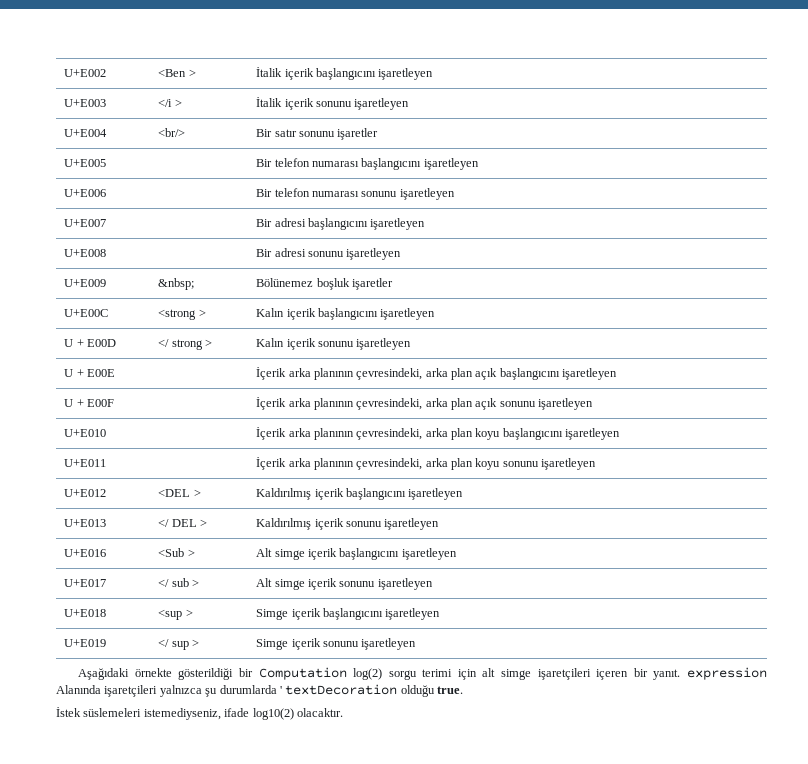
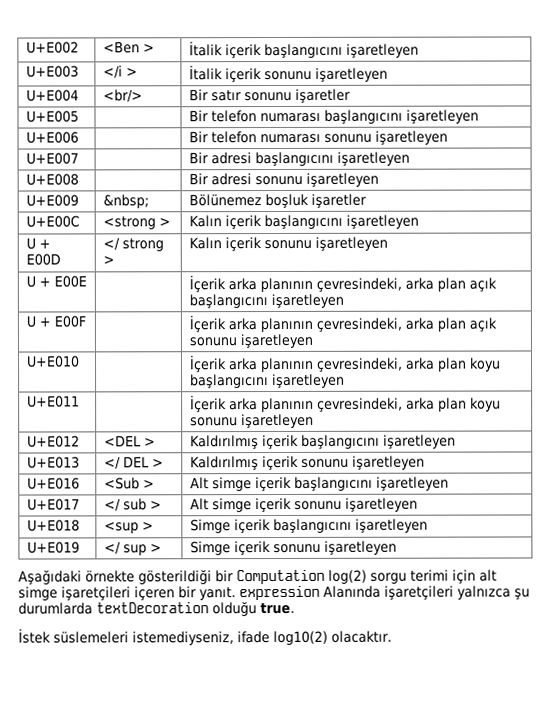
- Aşağıdaki örnekte gösterildiği bir Computation log(2) sorgu terimi için alt simge işaretçileri içeren bir yanıt. expression Alanında işaretçileri yalnızca şu durumlarda ' textDecoration olduğu true.
+ Aşağıdaki örnekte gösterildiği bir Computation log(2) sorgu terimi için alt simge işaretçileri içeren bir yanıt. expression Alanında işaretçileri yalnızca şu durumlarda textDecoration olduğu true.

